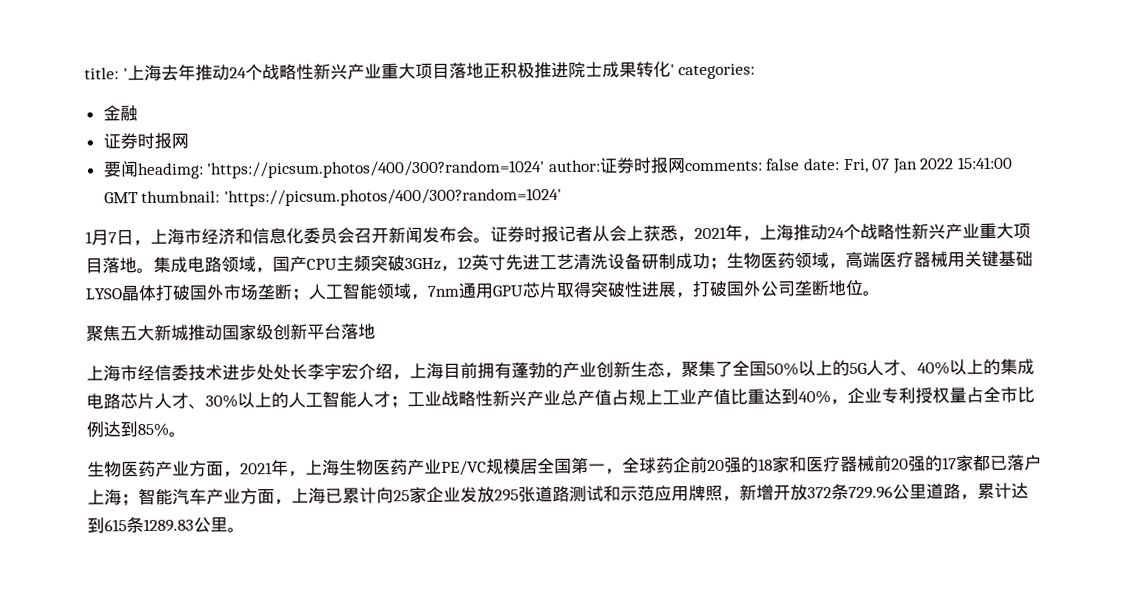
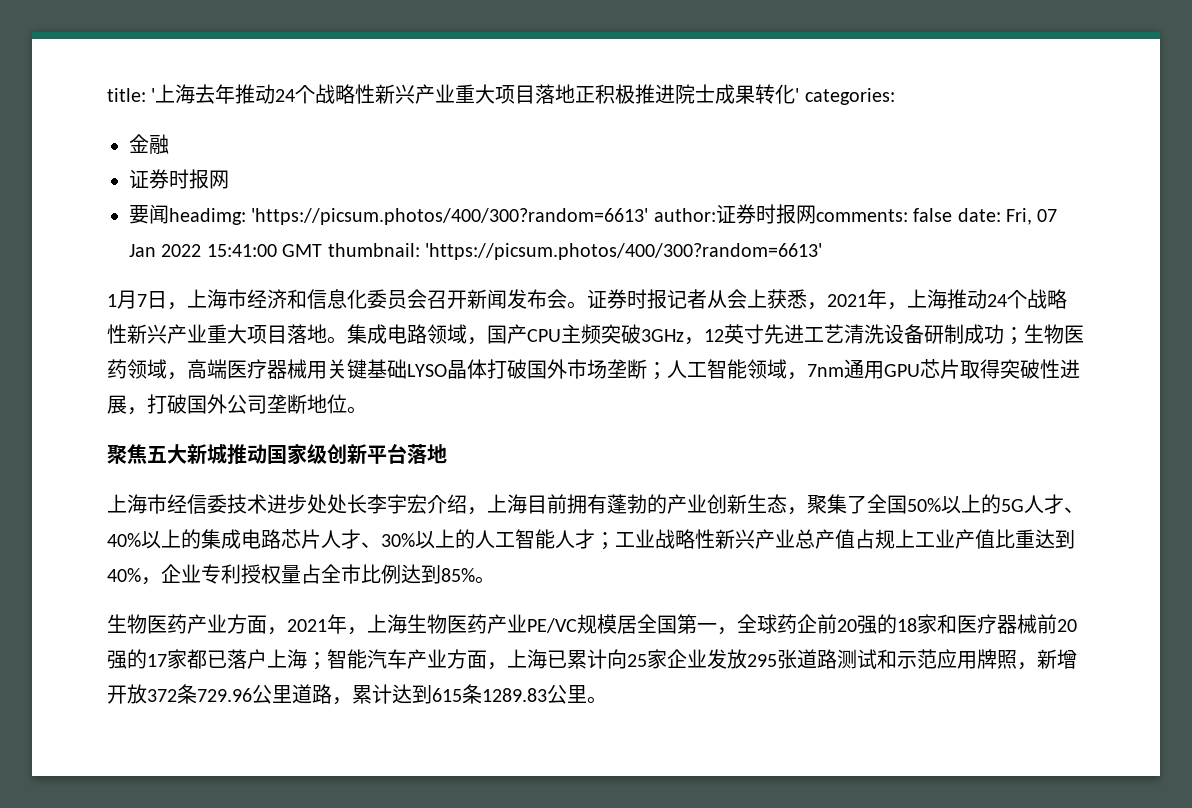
- 要闻headimg: 'https://picsum.photos/400/300?random=1024' author:证券时报网comments: false date: Fri, 07 Jan 2022 15:41:00 GMT thumbnail: 'https://picsum.photos/400/300?random=1024'
+ 要闻headimg: 'https://picsum.photos/400/300?random=6613' author:证券时报网comments: false date: Fri, 07 Jan 2022 15:41:00 GMT thumbnail: 'https://picsum.photos/400/300?random=6613'

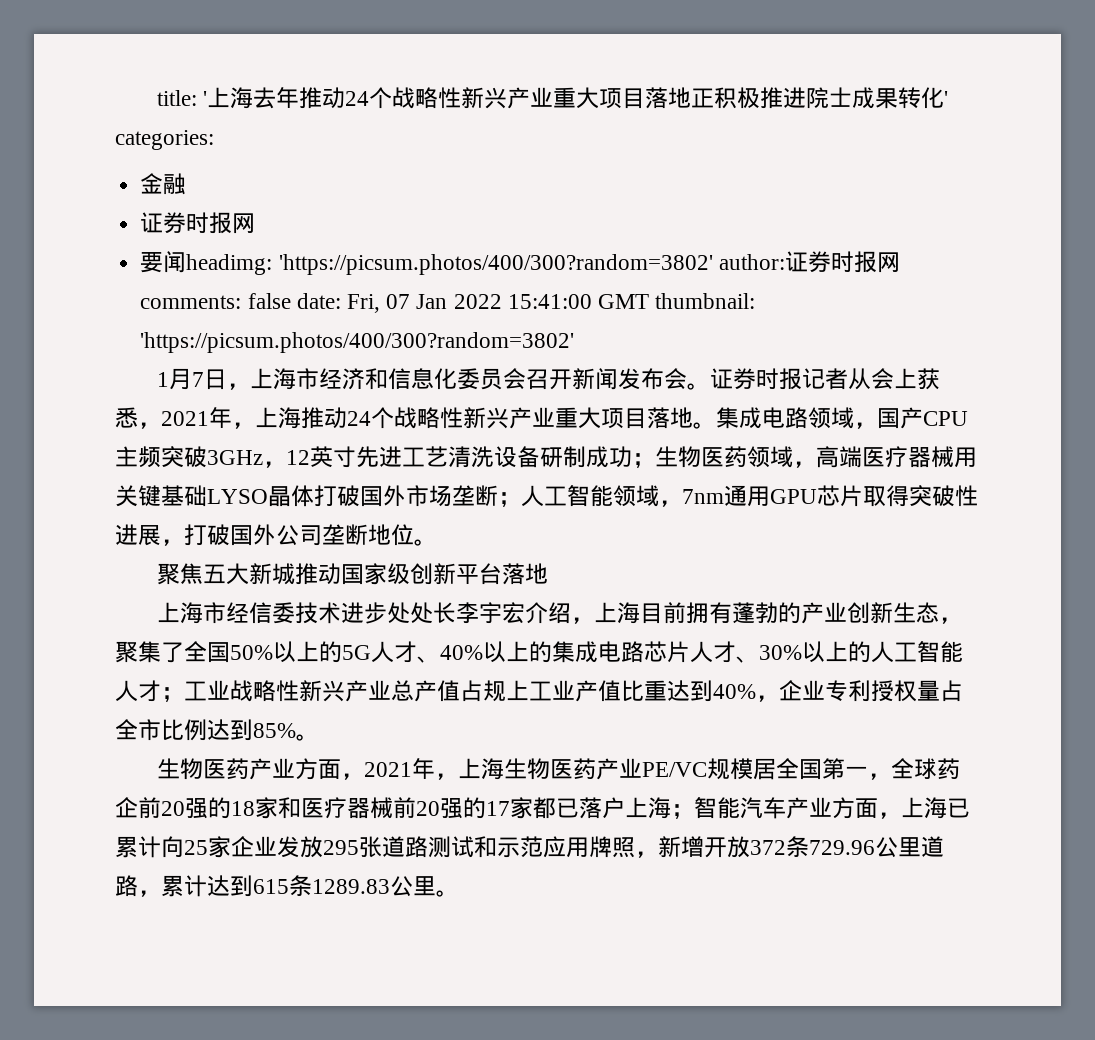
- 要闻headimg: 'https://picsum.photos/400/300?random=6613' author:证券时报网comments: false date: Fri, 07 Jan 2022 15:41:00 GMT thumbnail: 'https://picsum.photos/400/300?random=6613'
+ 要闻headimg: 'https://picsum.photos/400/300?random=3802' author:证券时报网comments: false date: Fri, 07 Jan 2022 15:41:00 GMT thumbnail: 'https://picsum.photos/400/300?random=3802'

